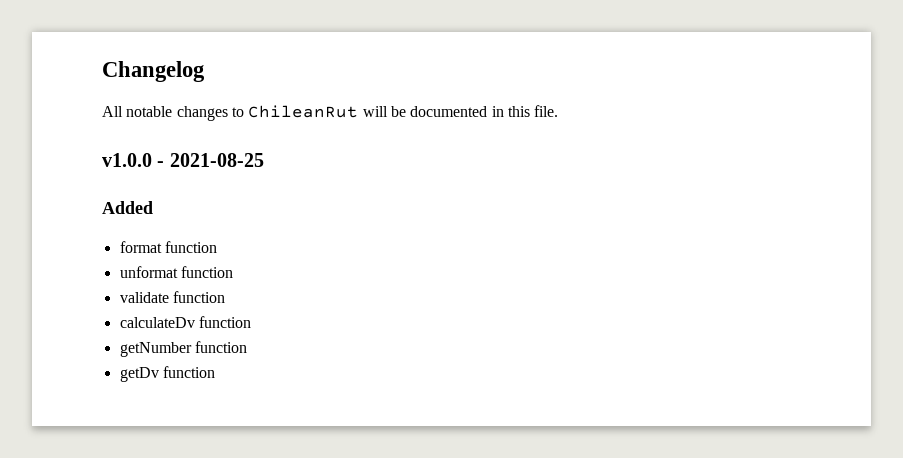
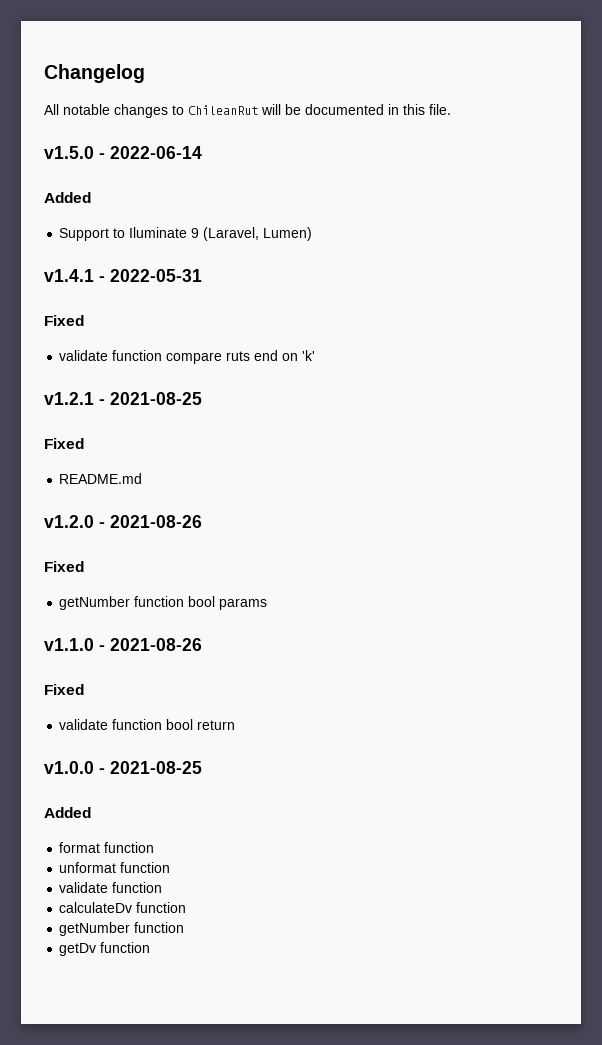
+ v1.5.0 - 2022-06-14
+ Added
+ Support to Iluminate 9 (Laravel, Lumen)
+ v1.4.1 - 2022-05-31
+ Fixed
+ validate function compare ruts end on 'k'
+ v1.2.1 - 2021-08-25
+ Fixed
+ README.md
+ v1.2.0 - 2021-08-26
+ Fixed
+ getNumber function bool params
+ v1.1.0 - 2021-08-26
+ Fixed
+ validate function bool return

